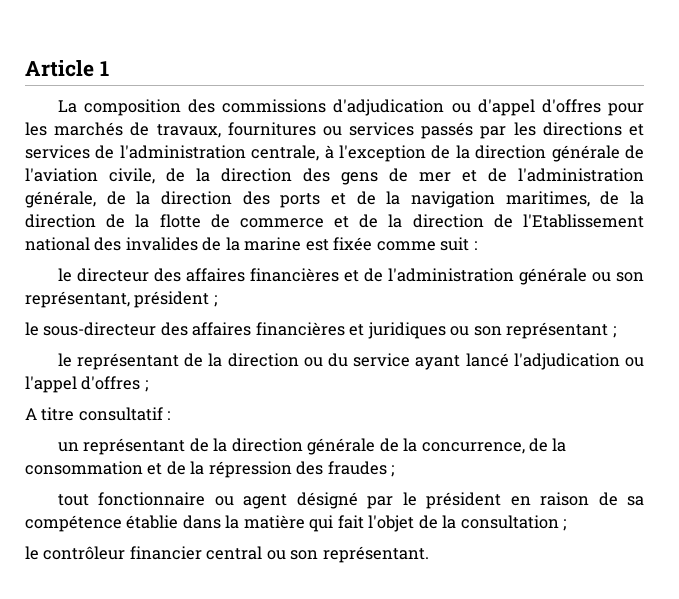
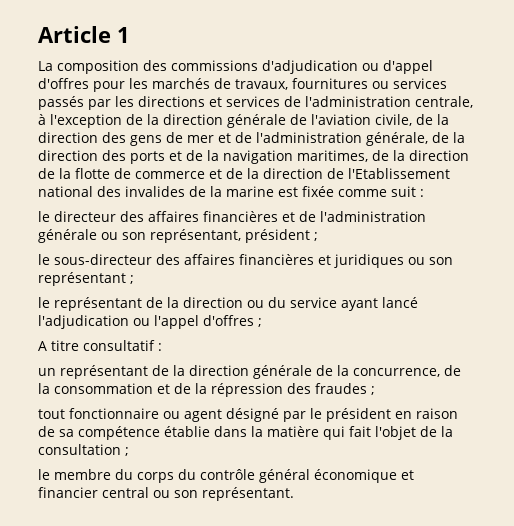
- le contrôleur financier central ou son représentant.
+ le membre du corps du contrôle général économique et financier central ou son représentant.

